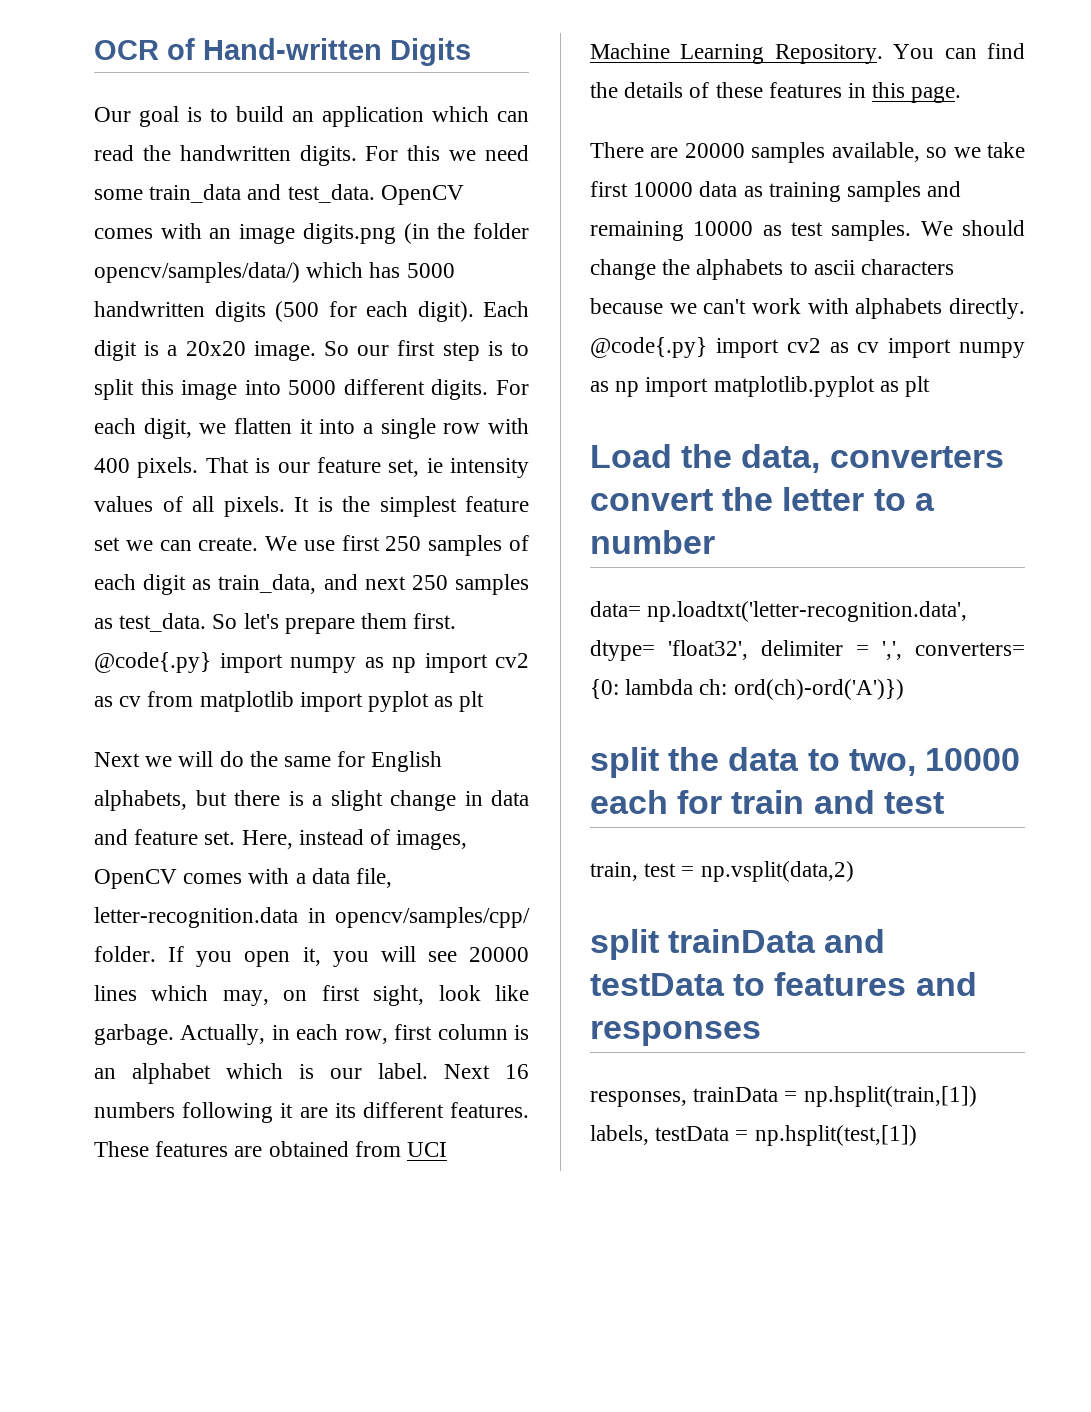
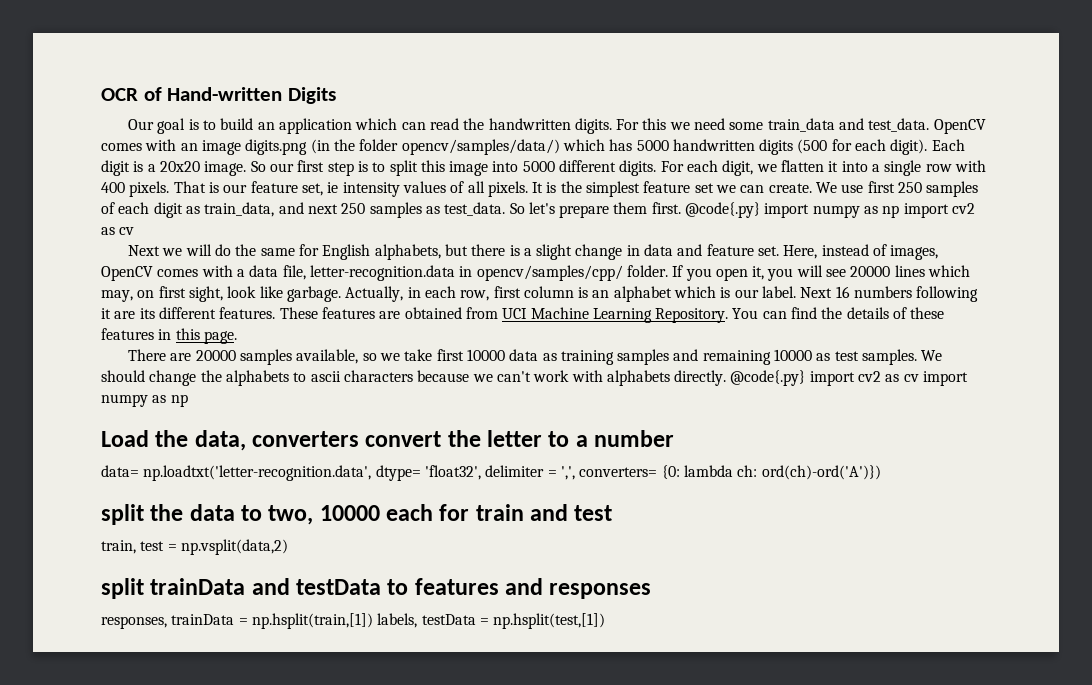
- @code{.py} import numpy as np import cv2 as cv from matplotlib import pyplot as plt
+ @code{.py} import numpy as np import cv2 as cv
- @code{.py} import cv2 as cv import numpy as np import matplotlib.pyplot as plt
+ @code{.py} import cv2 as cv import numpy as np

